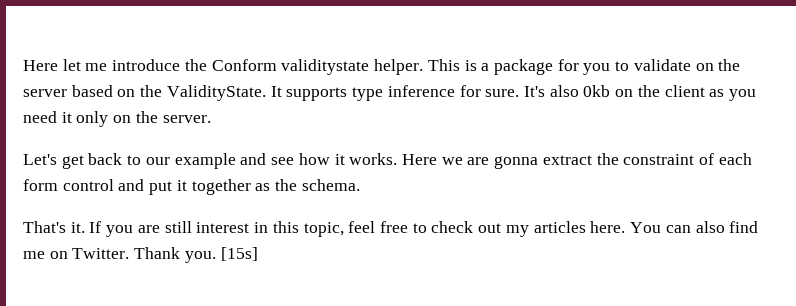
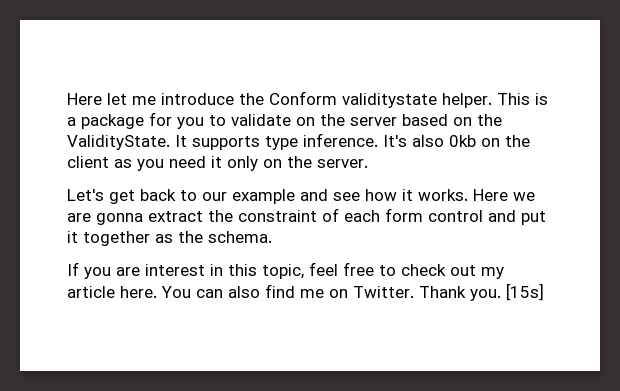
- It supports type inference for sure.
+ It supports type inference.
- That's it. If you are still interest in this topic, feel free to check out my articles here.
+ If you are interest in this topic, feel free to check out my article here.

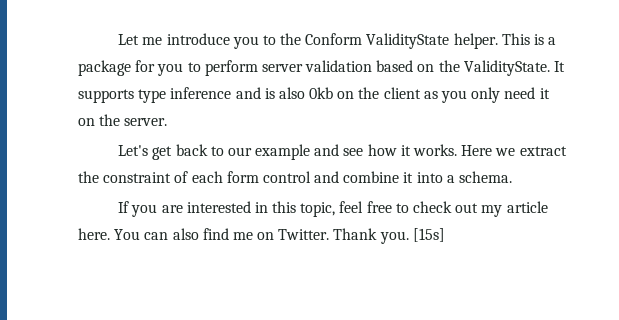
- Here let me introduce the Conform validitystate helper.
+ Let me introduce you to the Conform ValidityState helper.
- This is a package for you to validate on the server based on the ValidityState.
+ This is a package for you to perform server validation based on the ValidityState.
- It supports type inference. It's also 0kb on the client as you need it only on the server.
+ It supports type inference and is also 0kb on the client as you only need it on the server.
- Here we are gonna extract the constraint of each form control and put it together as the schema.
+ Here we extract the constraint of each form control and combine it into a schema.
- If you are interest in this topic, feel free to check out my article here.
+ If you are interested in this topic, feel free to check out my article here.

